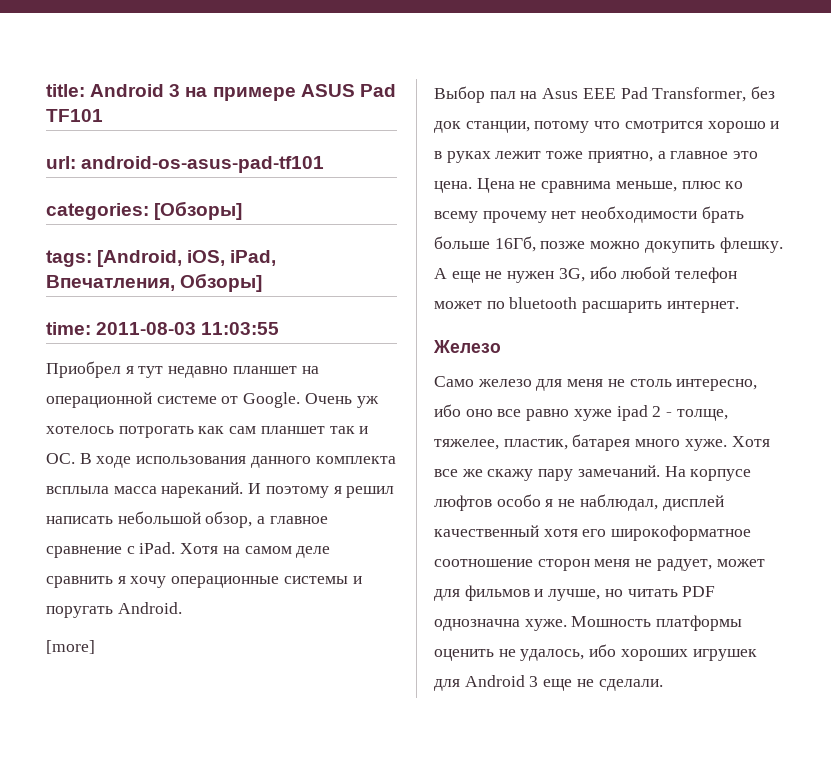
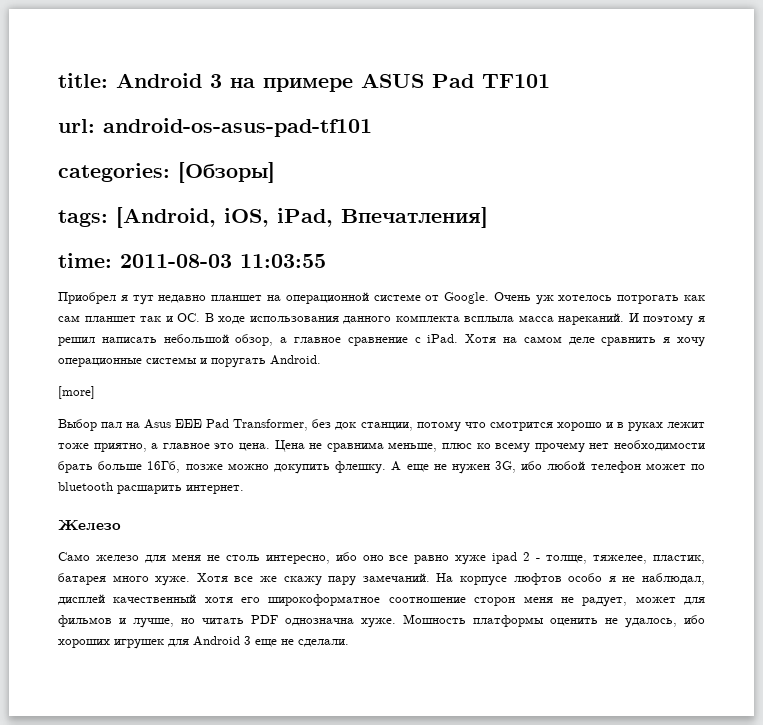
- tags: [Android, iOS, iPad, Впечатления, Обзоры]
+ tags: [Android, iOS, iPad, Впечатления]

